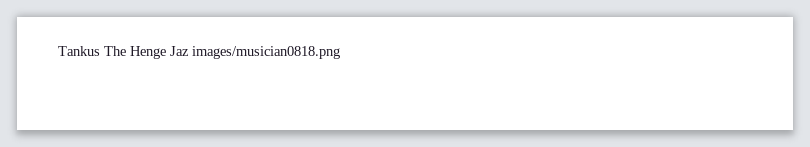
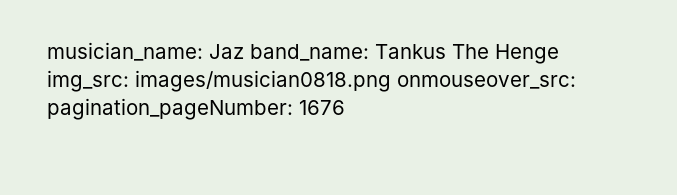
- Tankus The Henge Jaz images/musician0818.png
+ musician_name: Jaz band_name: Tankus The Henge img_src: images/musician0818.png onmouseover_src: pagination_pageNumber: 1676

